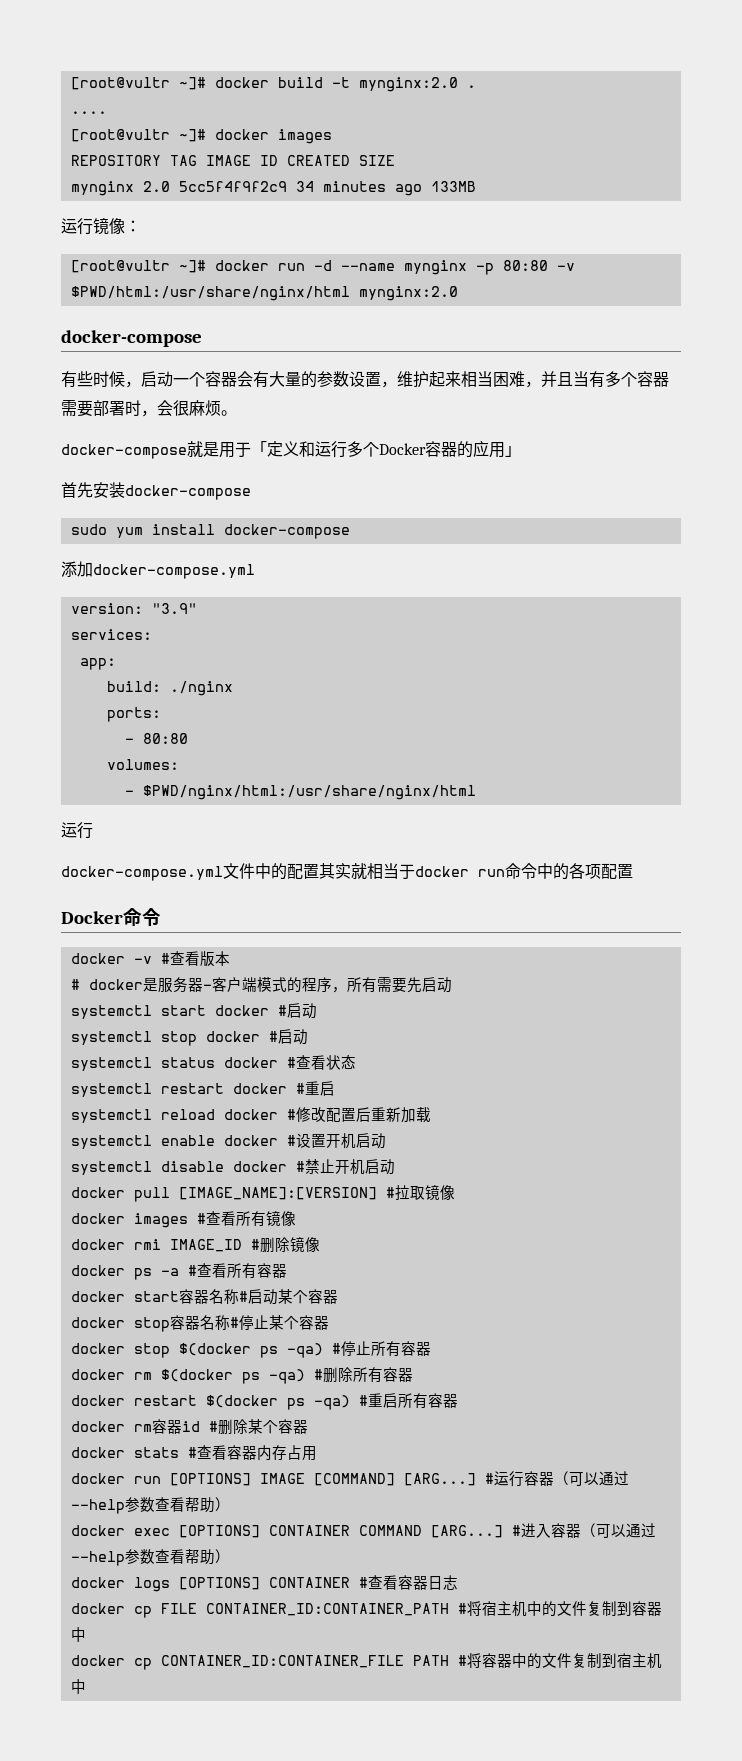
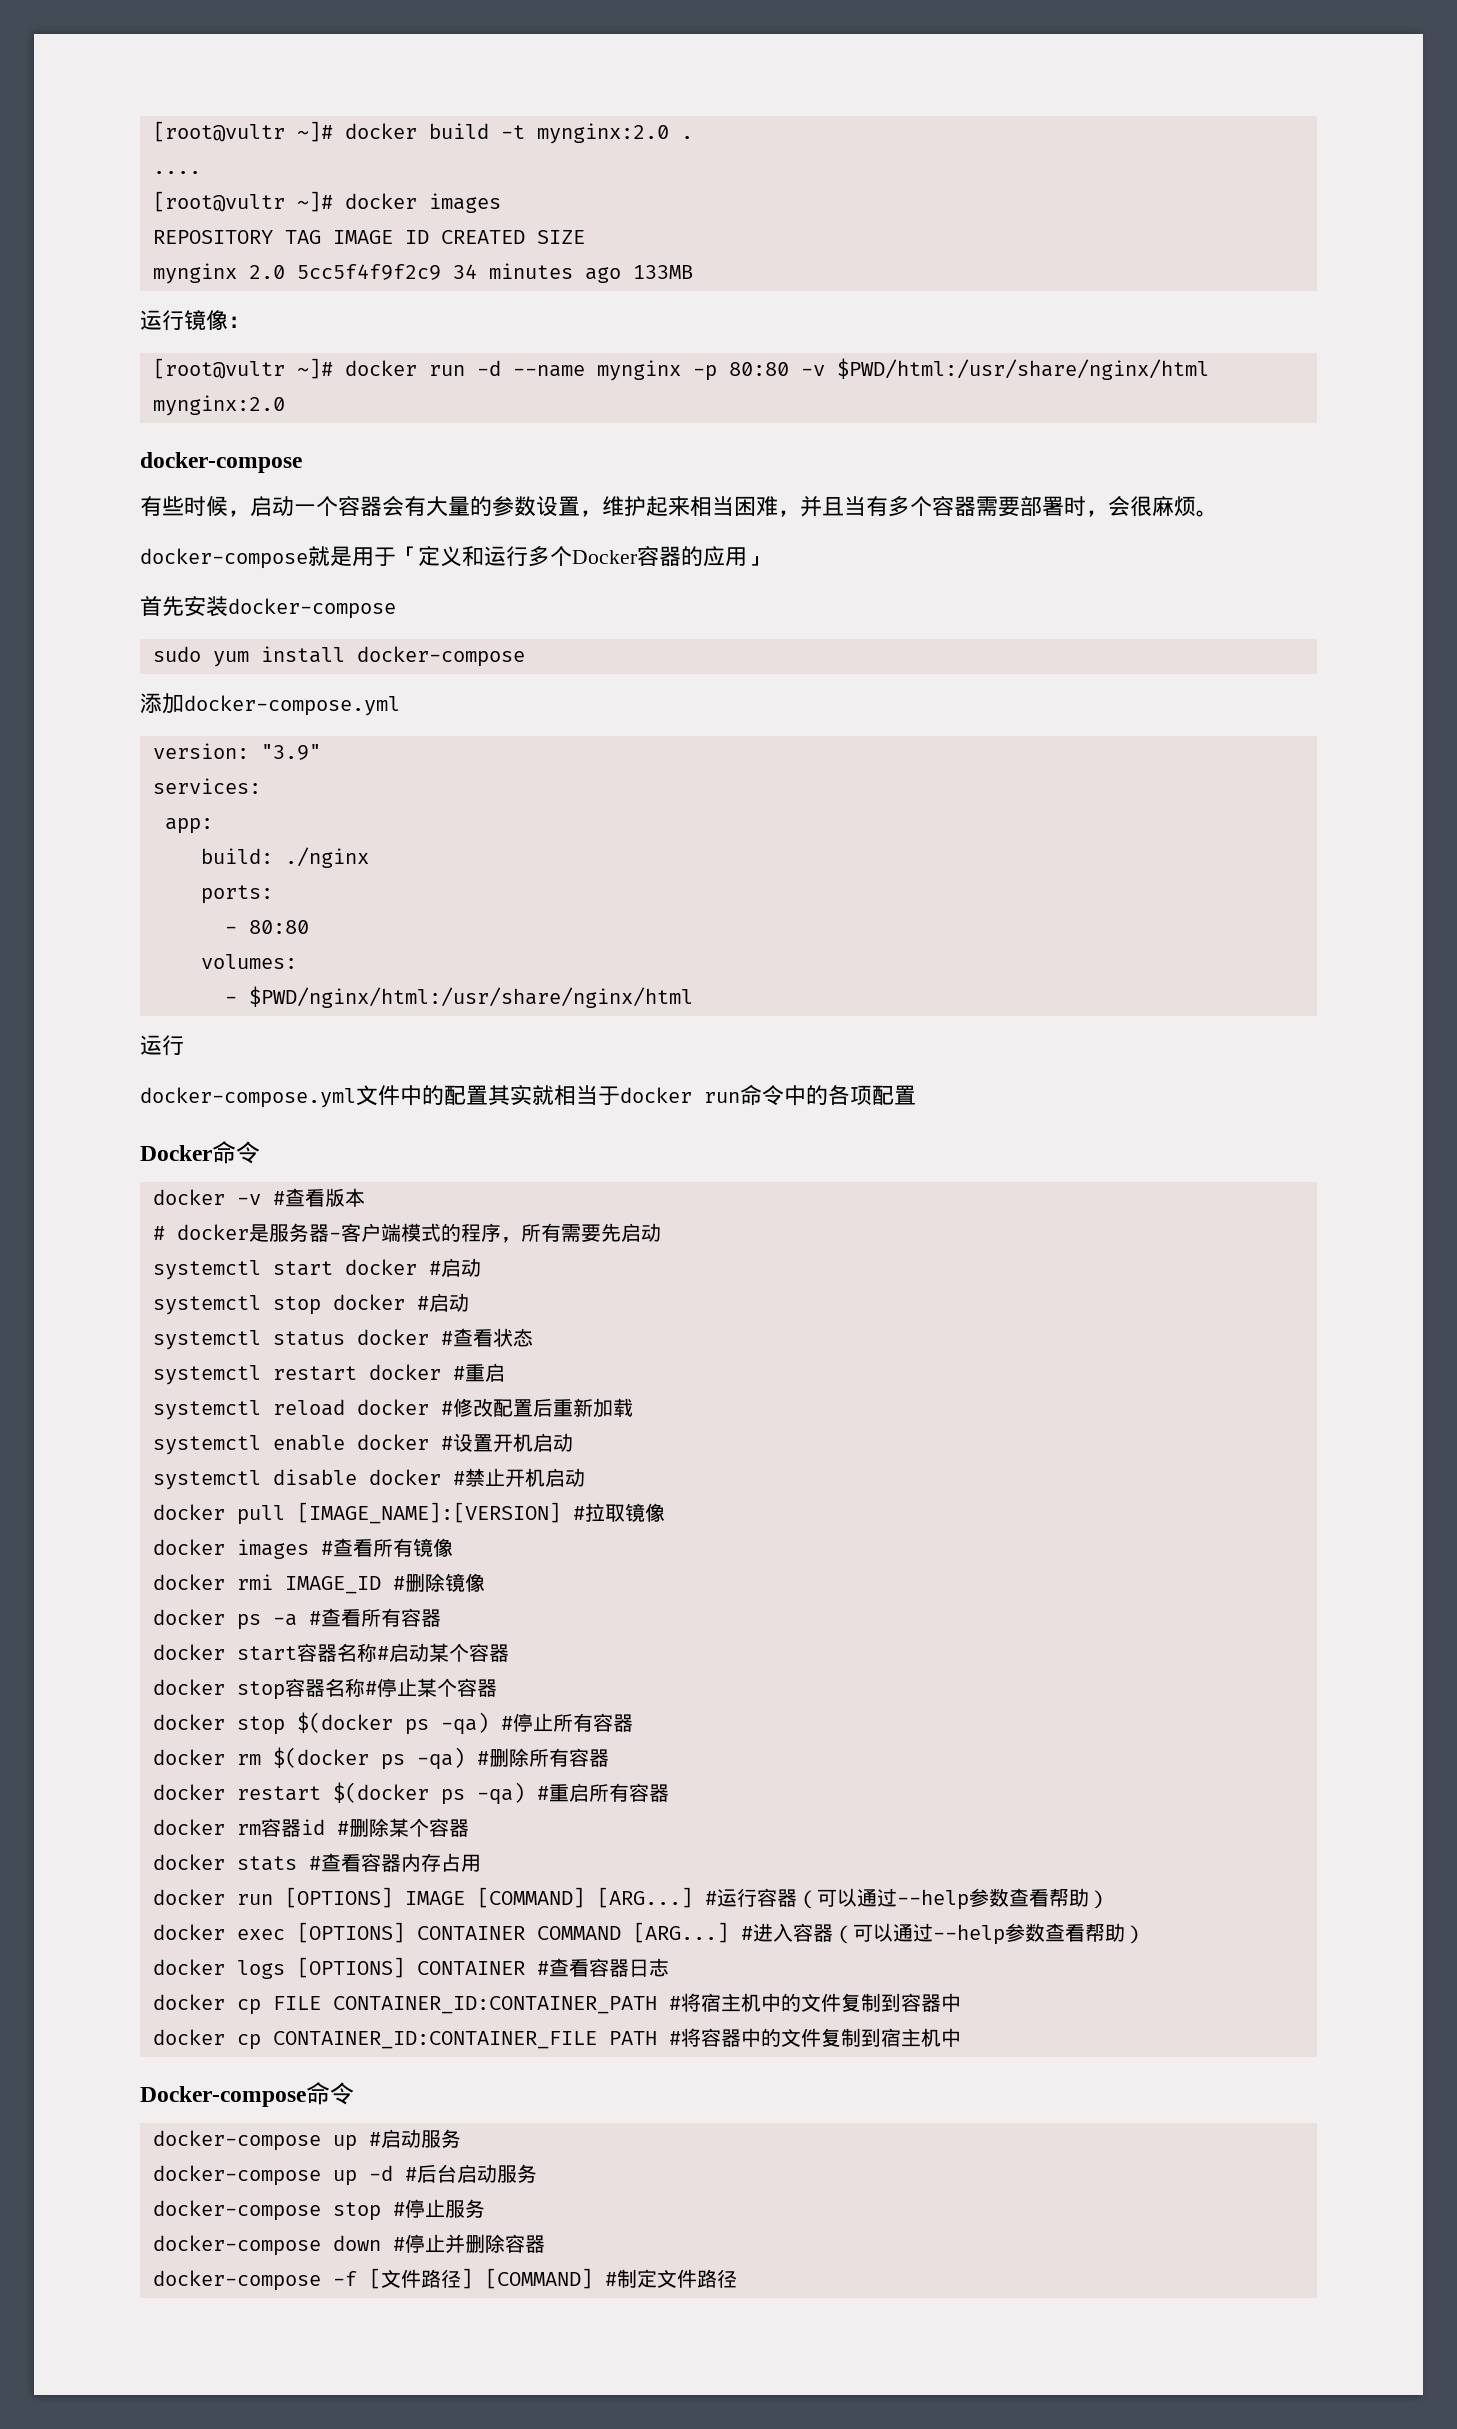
+ Docker-compose命令
+ docker-compose up #启动服务
+ docker-compose up -d #后台启动服务
+ docker-compose stop #停止服务
+ docker-compose down #停止并删除容器
+ docker-compose -f [文件路径] [COMMAND] #制定文件路径

